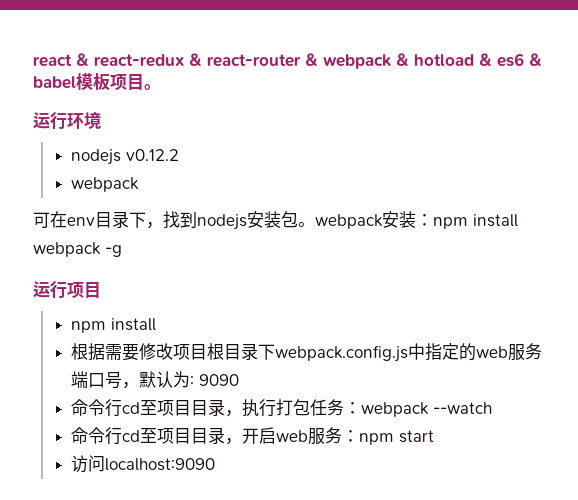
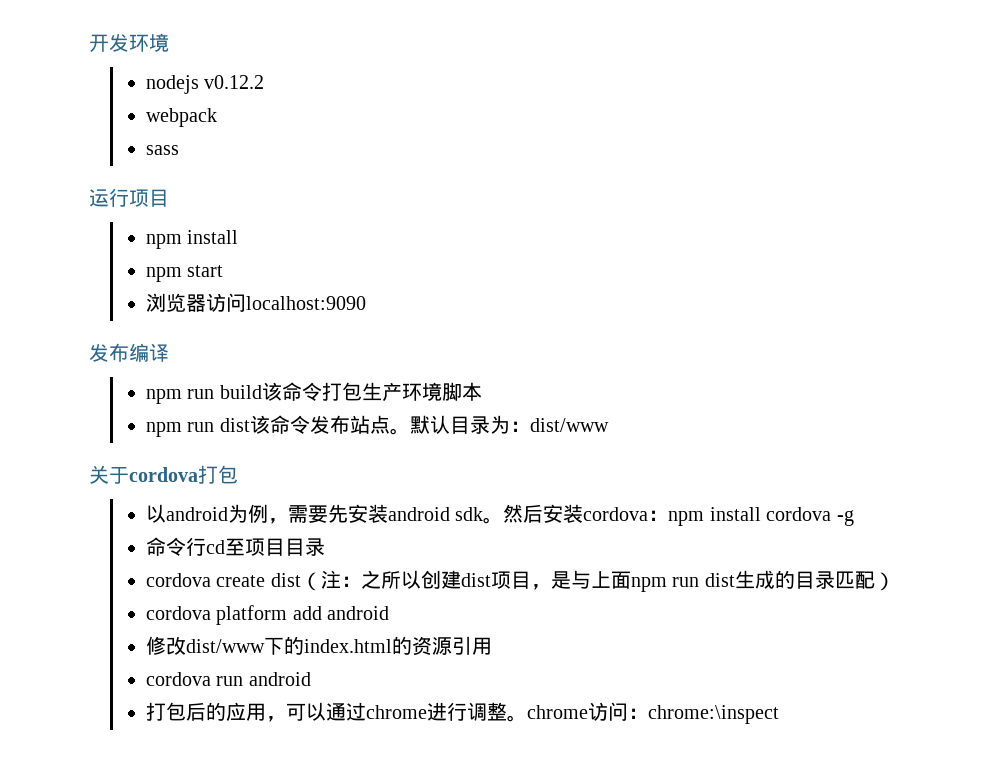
- react & react-redux & react-router & webpack & hotload & es6 & babel模板项目。
- 运行环境
+ 开发环境
  nodejs v0.12.2
  webpack
- 可在env目录下，找到nodejs安装包。webpack安装：npm install webpack -g
+ sass
  运行项目
  npm install
- 根据需要修改项目根目录下webpack.config.js中指定的web服务端口号，默认为: 9090
- 命令行cd至项目目录，执行打包任务：webpack --watch
- 命令行cd至项目目录，开启web服务：npm start
- 访问localhost:9090
+ npm start
+ 浏览器访问localhost:9090
+ 发布编译
+ npm run build该命令打包生产环境脚本
+ npm run dist该命令发布站点。默认目录为：dist/www
+ 关于cordova打包
+ 以android为例，需要先安装android sdk。然后安装cordova：npm install cordova -g
+ 命令行cd至项目目录
+ cordova create dist（注：之所以创建dist项目，是与上面npm run dist生成的目录匹配）
+ cordova platform add android
+ 修改dist/www下的index.html的资源引用
+ cordova run android
+ 打包后的应用，可以通过chrome进行调整。chrome访问：chrome:\inspect

